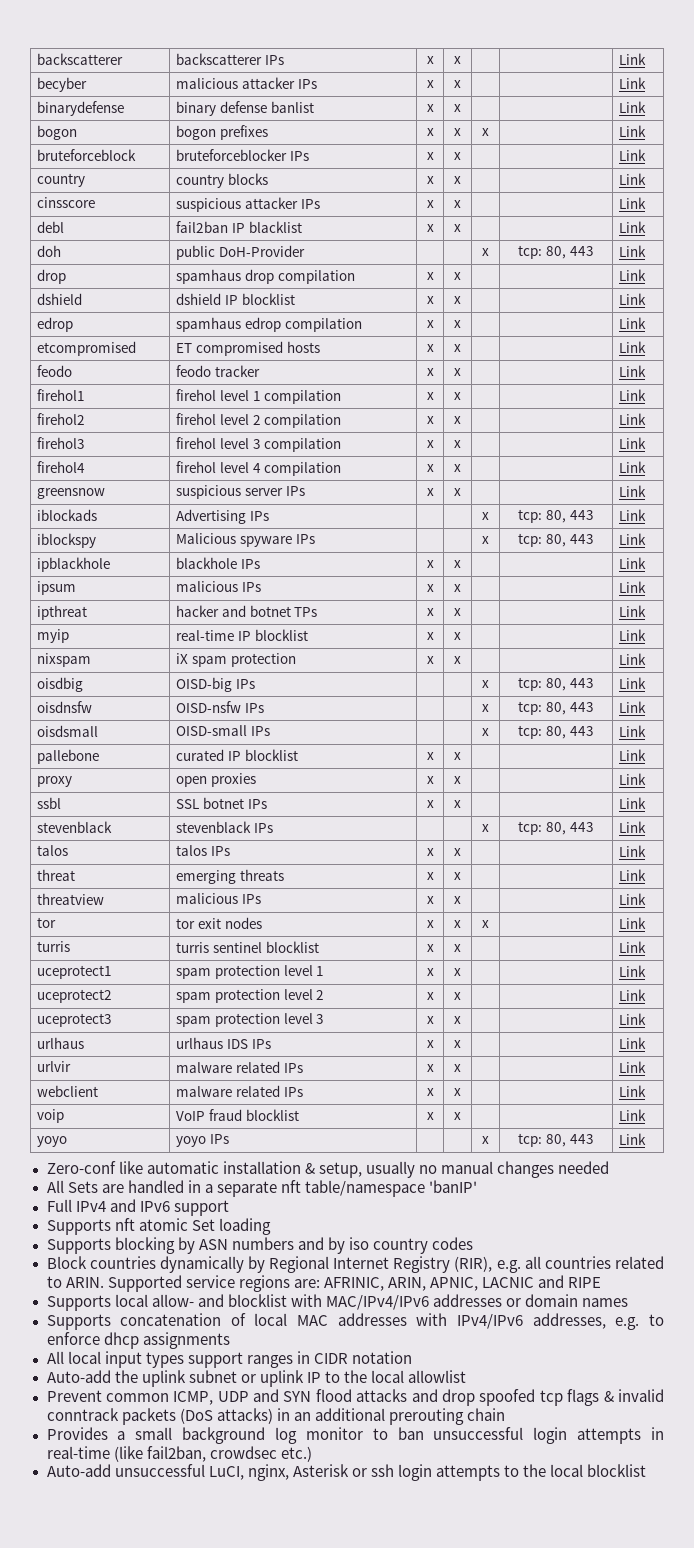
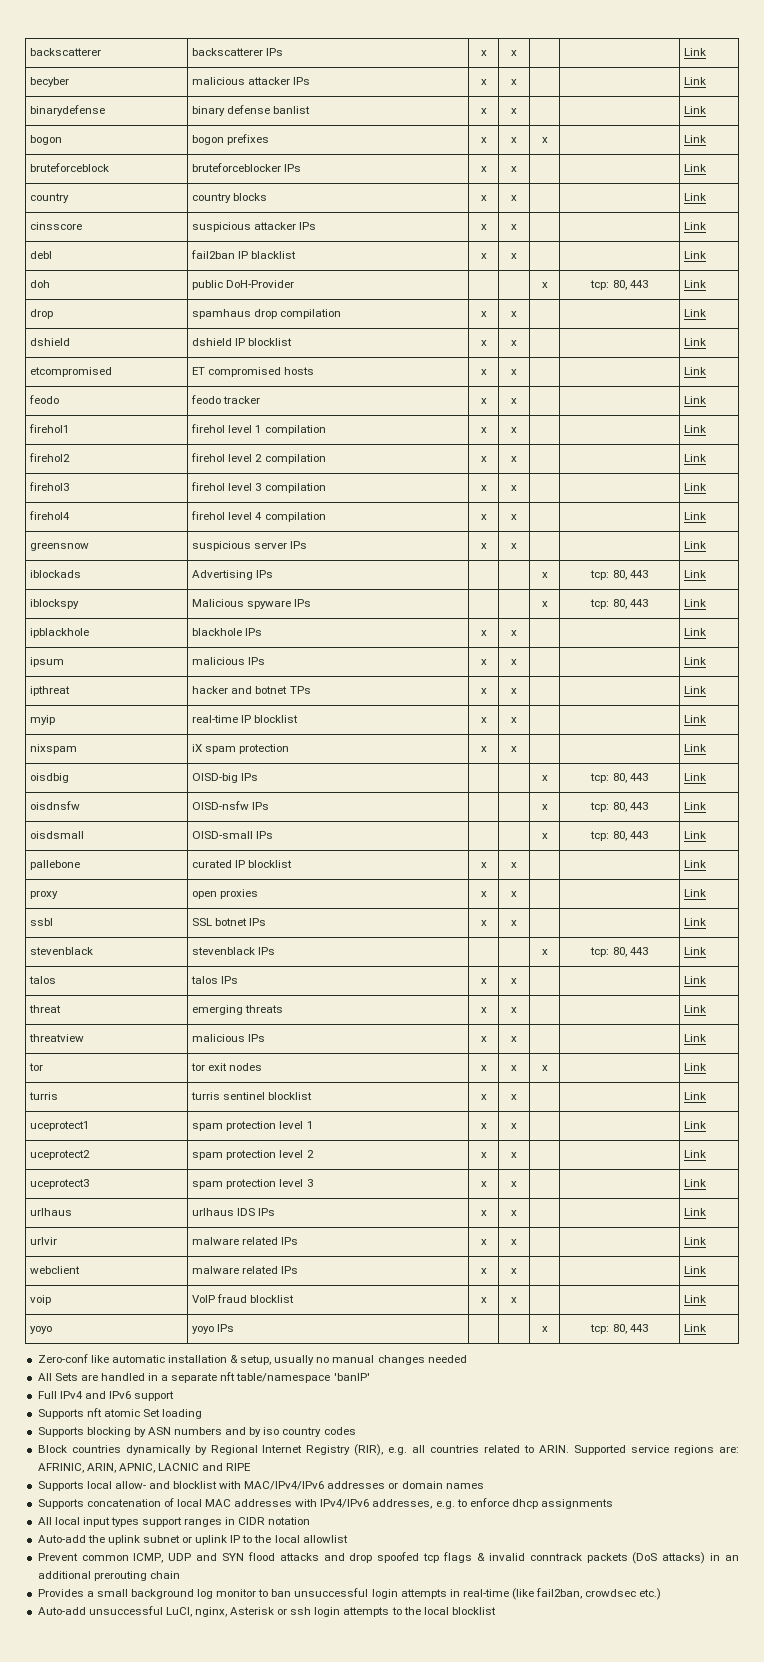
- edrop | spamhaus edrop compilation | x | x | | | Link

